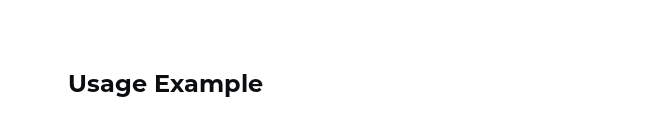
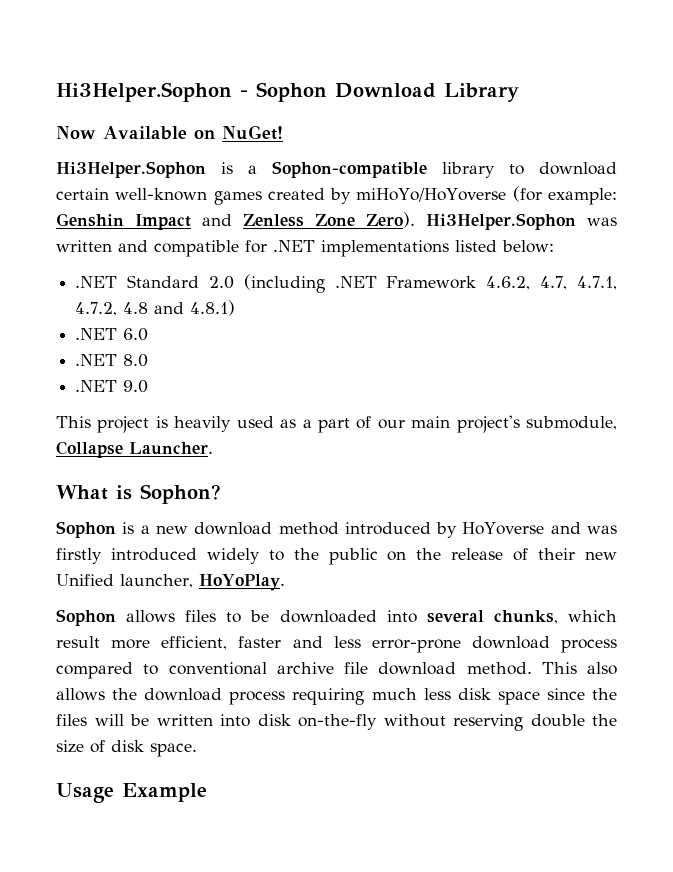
+ Hi3Helper.Sophon - Sophon Download Library
+ Now Available on NuGet!
+ Hi3Helper.Sophon is a Sophon-compatible library to download certain well-known games created by miHoYo/HoYoverse (for example: Genshin Impact and Zenless Zone Zero). Hi3Helper.Sophon was written and compatible for .NET implementations listed below:
+ .NET Standard 2.0 (including .NET Framework 4.6.2, 4.7, 4.7.1, 4.7.2, 4.8 and 4.8.1)
+ .NET 6.0
+ .NET 8.0
+ .NET 9.0
+ This project is heavily used as a part of our main project's submodule, Collapse Launcher.
+ What is Sophon?
+ Sophon is a new download method introduced by HoYoverse and was firstly introduced widely to the public on the release of their new Unified launcher, HoYoPlay.
+ Sophon allows files to be downloaded into several chunks, which result more efficient, faster and less error-prone download process compared to conventional archive file download method. This also allows the download process requiring much less disk space since the files will be written into disk on-the-fly without reserving double the size of disk space.

